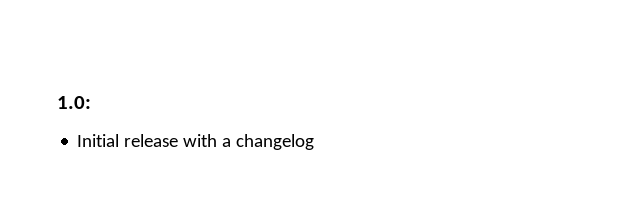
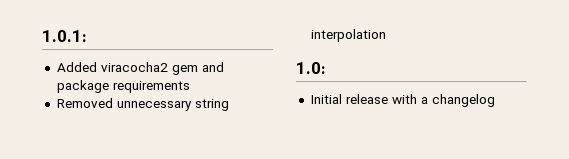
+ 1.0.1:
+ Added viracocha2 gem and package requirements
+ Removed unnecessary string interpolation

